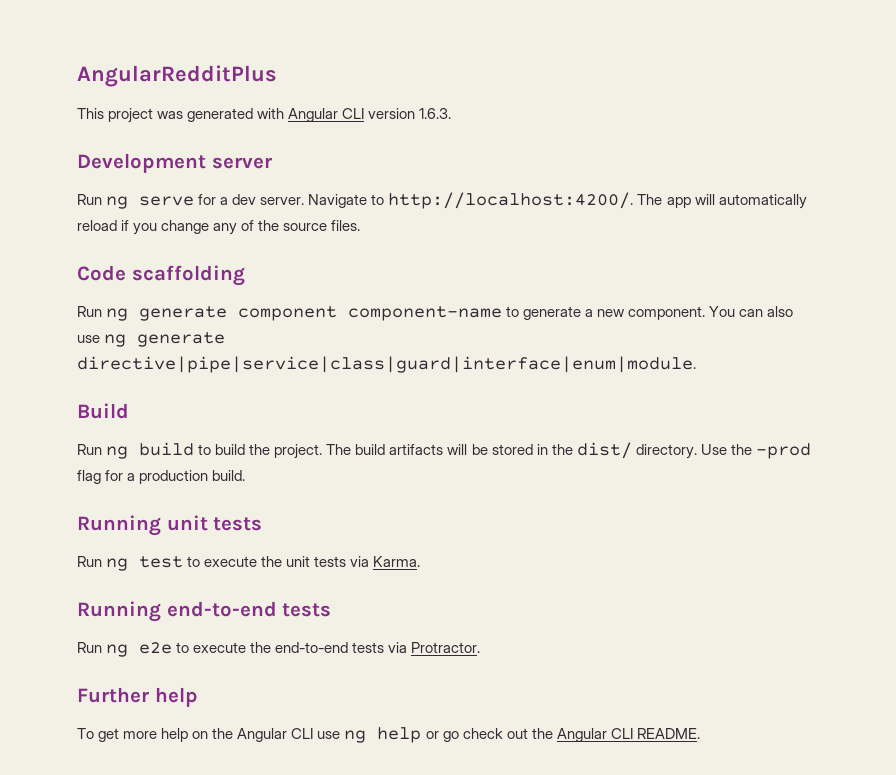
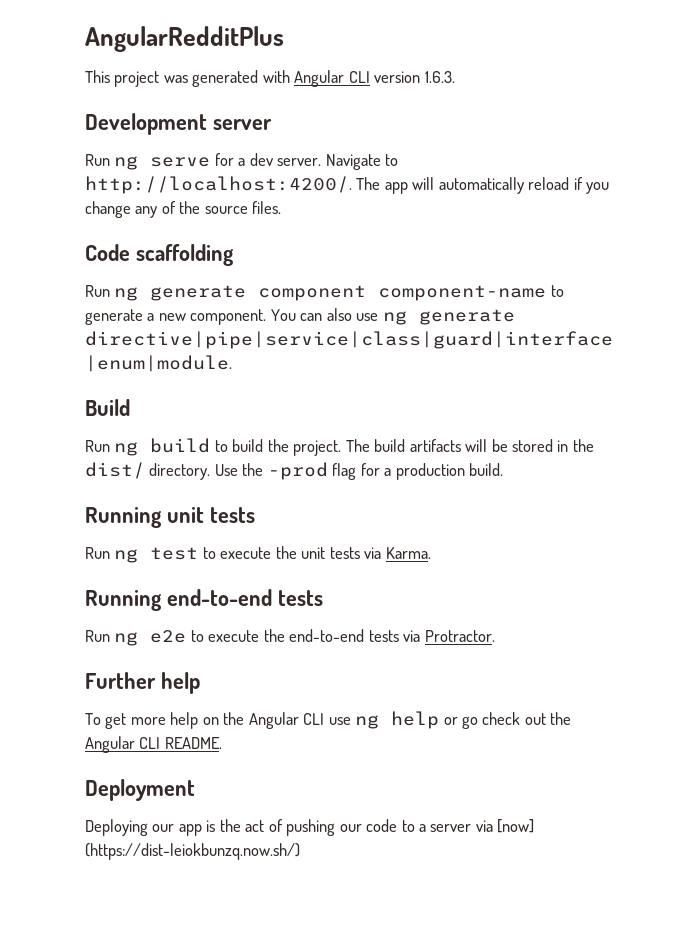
+ Deployment
+ Deploying our app is the act of pushing our code to a server via [now] (https://dist-leiokbunzq.now.sh/)

